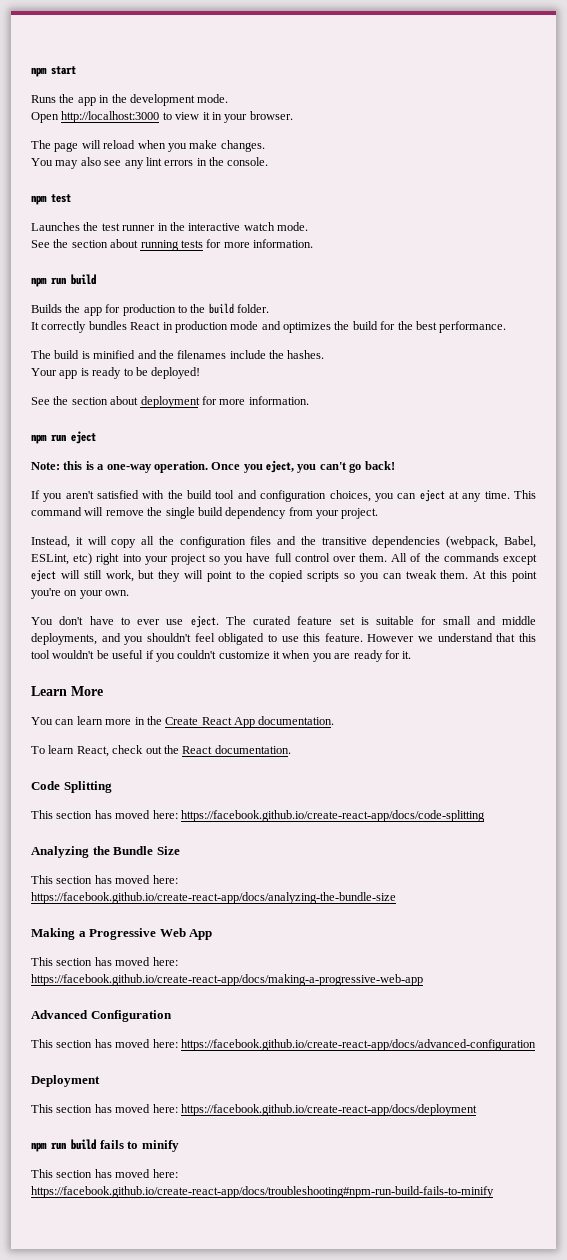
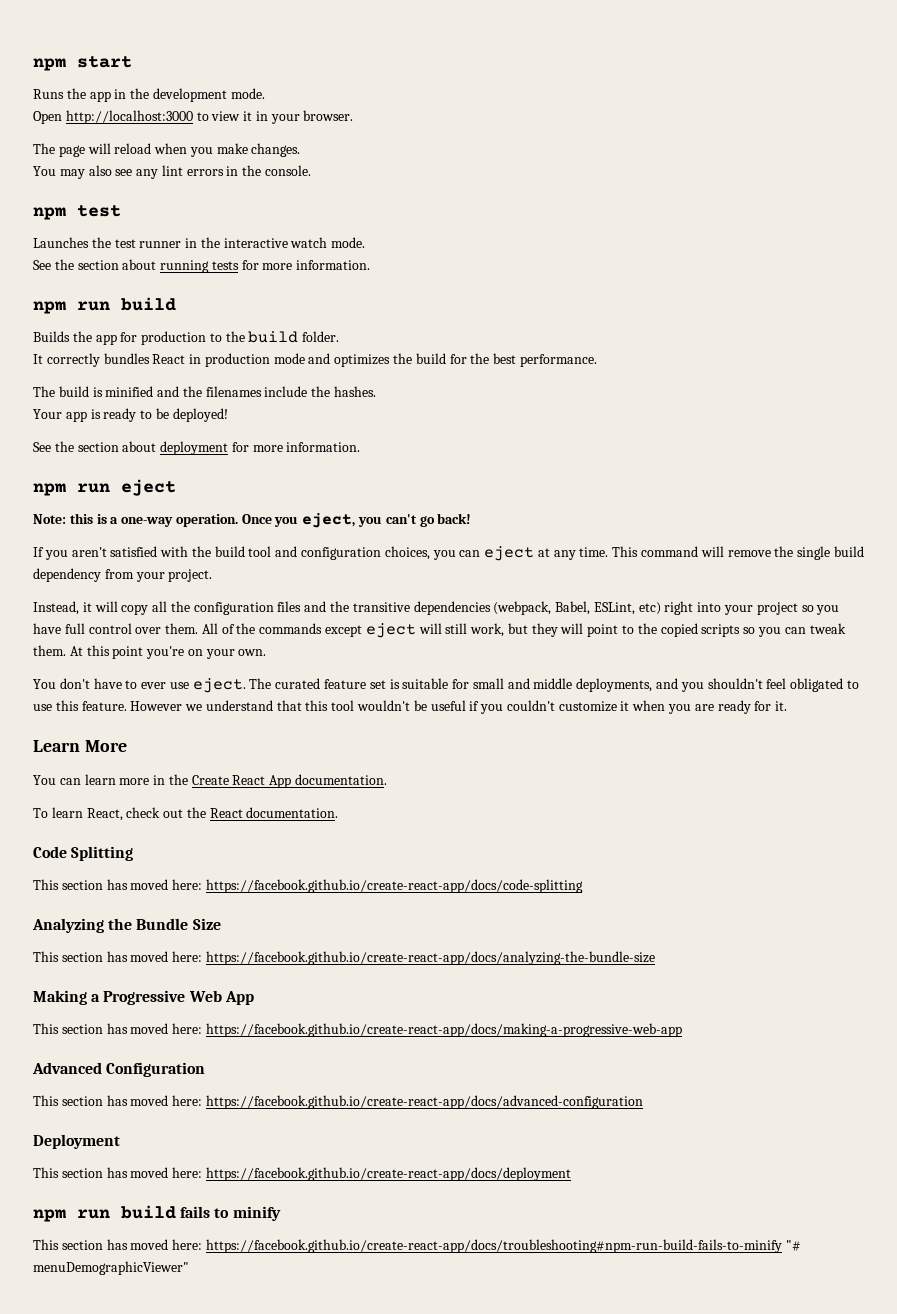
- This section has moved here: https://facebook.github.io/create-react-app/docs/troubleshooting#npm-run-build-fails-to-minify
+ This section has moved here: https://facebook.github.io/create-react-app/docs/troubleshooting#npm-run-build-fails-to-minify "# menuDemographicViewer"

